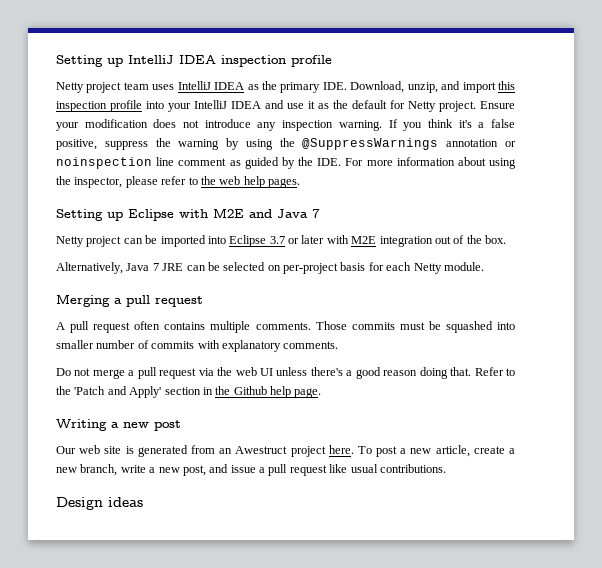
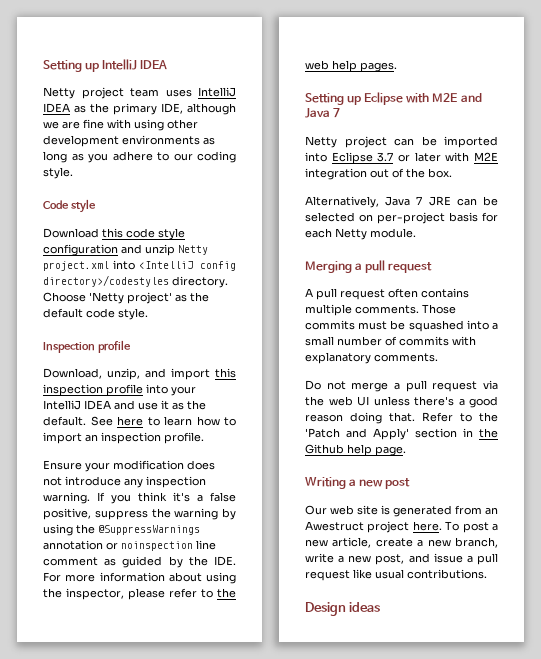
- Setting up IntelliJ IDEA inspection profile
+ Setting up IntelliJ IDEA
- Netty project team uses IntelliJ IDEA as the primary IDE. Download, unzip, and import this inspection profile into your IntelliJ IDEA and use it as the default for Netty project. Ensure your modification does not introduce any inspection warning.
+ Netty project team uses IntelliJ IDEA as the primary IDE, although we are fine with using other development environments as long as you adhere to our coding style.
+ Code style
+ Download this code style configuration and unzip Netty project.xml into <IntelliJ config directory>/codestyles directory. Choose 'Netty project' as the default code style.
+ Inspection profile
+ Download, unzip, and import this inspection profile into your IntelliJ IDEA and use it as the default. See here to learn how to import an inspection profile.
+ Ensure your modification does not introduce any inspection warning.
- Those commits must be squashed into smaller number of commits with explanatory comments.
+ Those commits must be squashed into a small number of commits with explanatory comments.

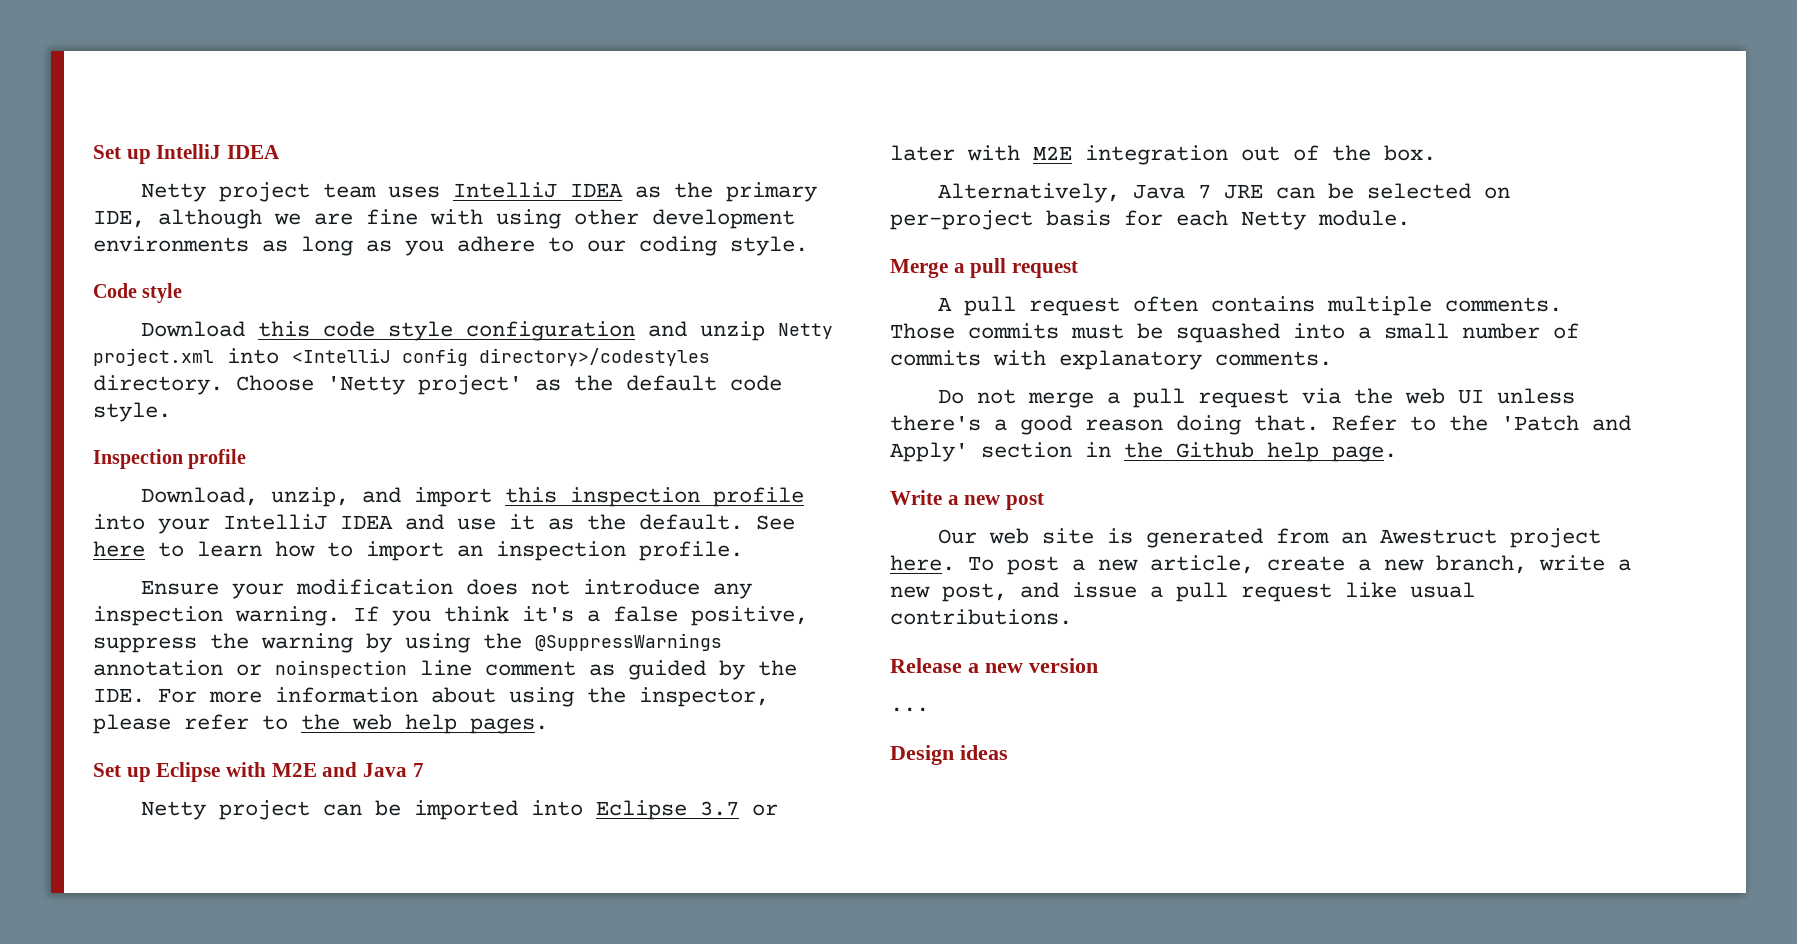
- Setting up IntelliJ IDEA
+ Set up IntelliJ IDEA
- Setting up Eclipse with M2E and Java 7
+ Set up Eclipse with M2E and Java 7
- Merging a pull request
+ Merge a pull request
- Writing a new post
+ Write a new post
+ Release a new version
+ ...

